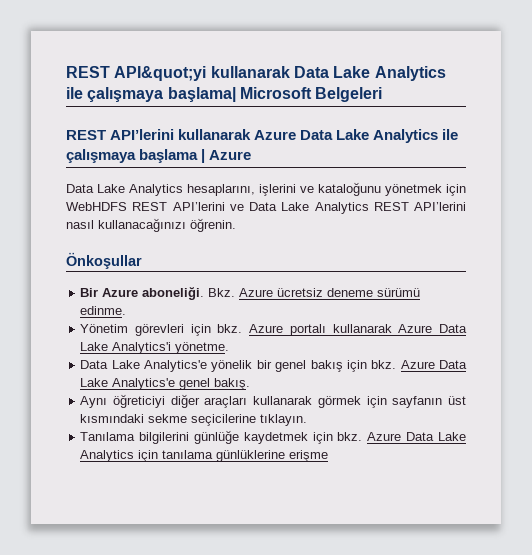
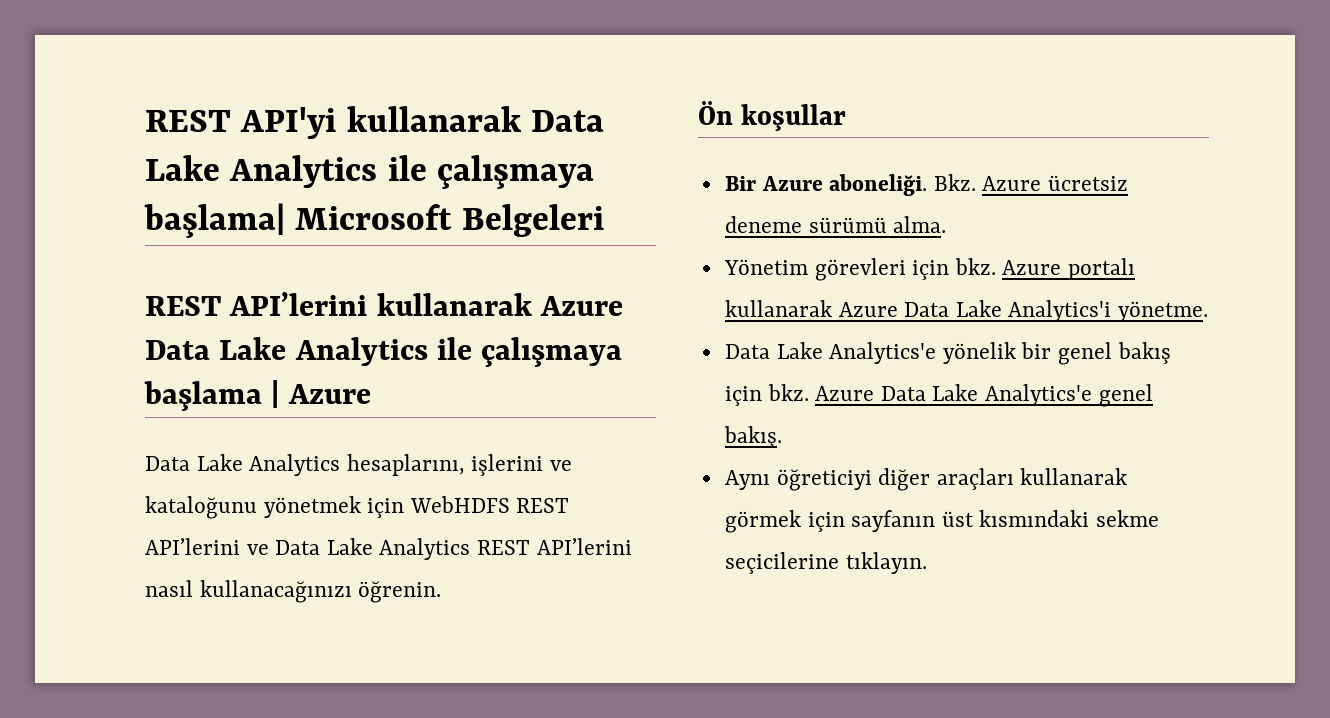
- REST API&quot;yi kullanarak Data Lake Analytics ile çalışmaya başlama| Microsoft Belgeleri
+ REST API'yi kullanarak Data Lake Analytics ile çalışmaya başlama| Microsoft Belgeleri
- Önkoşullar
+ Ön koşullar
- Bkz. Azure ücretsiz deneme sürümü edinme.
+ Bkz. Azure ücretsiz deneme sürümü alma.
- Tanılama bilgilerini günlüğe kaydetmek için bkz. Azure Data Lake Analytics için tanılama günlüklerine erişme

